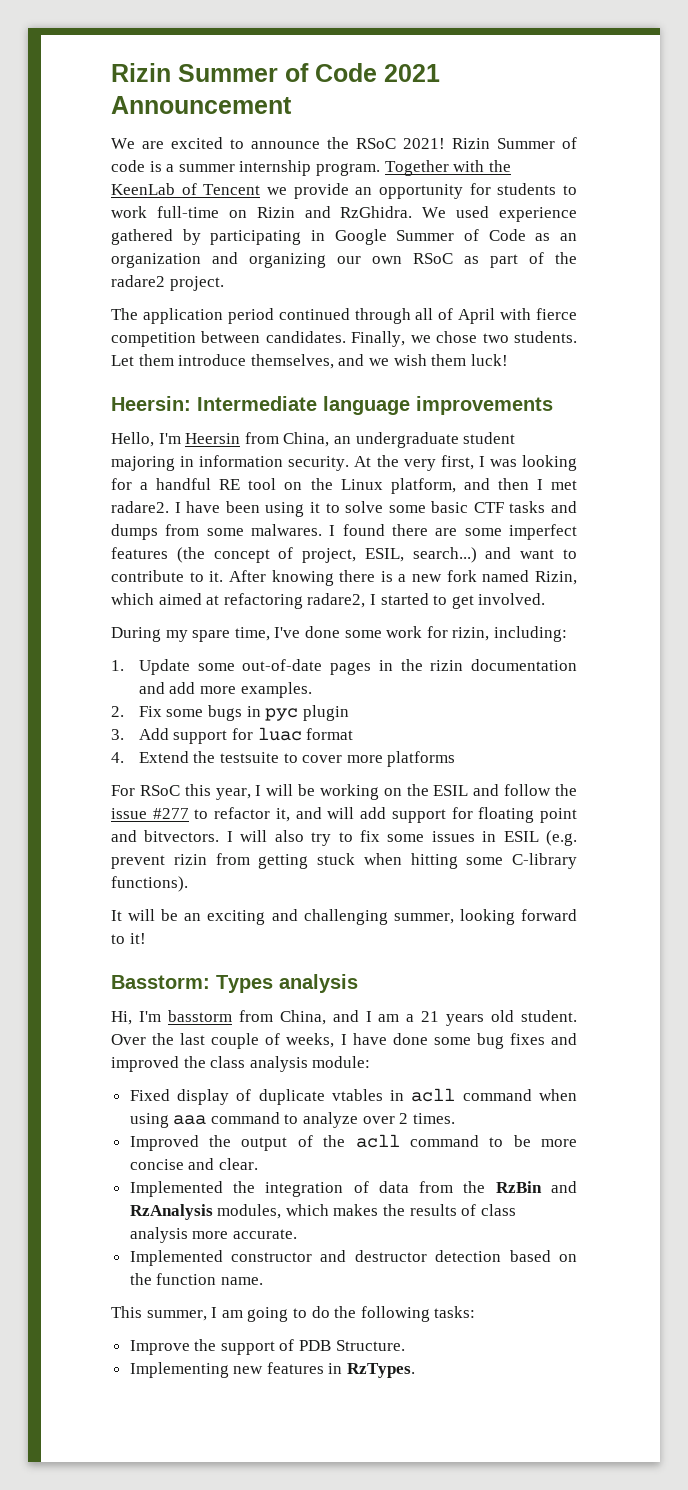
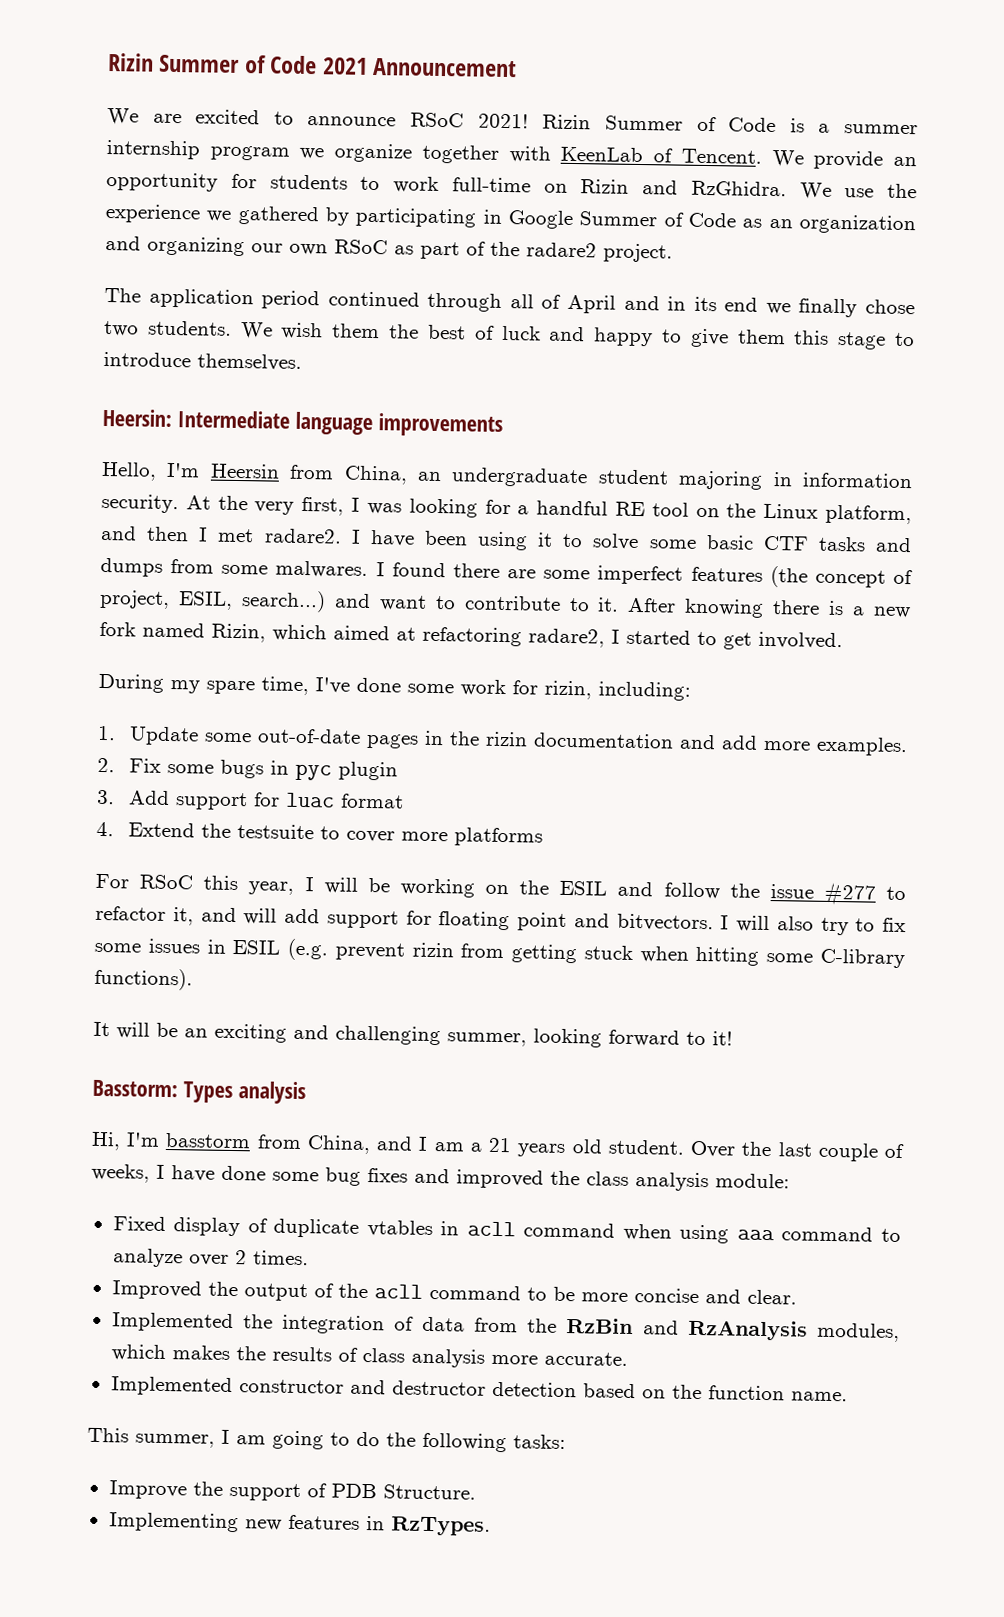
- We are excited to announce the RSoC 2021!
+ We are excited to announce RSoC 2021!
- Rizin Summer of code is a summer internship program. Together with the KeenLab of Tencent we provide an opportunity for students to work full-time on Rizin and RzGhidra.
+ Rizin Summer of Code is a summer internship program we organize together with KeenLab of Tencent. We provide an opportunity for students to work full-time on Rizin and RzGhidra.
- We used experience gathered by participating in Google Summer of Code as an organization and organizing our own RSoC as part of the radare2 project.
+ We use the experience we gathered by participating in Google Summer of Code as an organization and organizing our own RSoC as part of the radare2 project.
- The application period continued through all of April with fierce competition between candidates. Finally, we chose two students. Let them introduce themselves, and we wish them luck!
+ The application period continued through all of April and in its end we finally chose two students. We wish them the best of luck and happy to give them this stage to introduce themselves.

